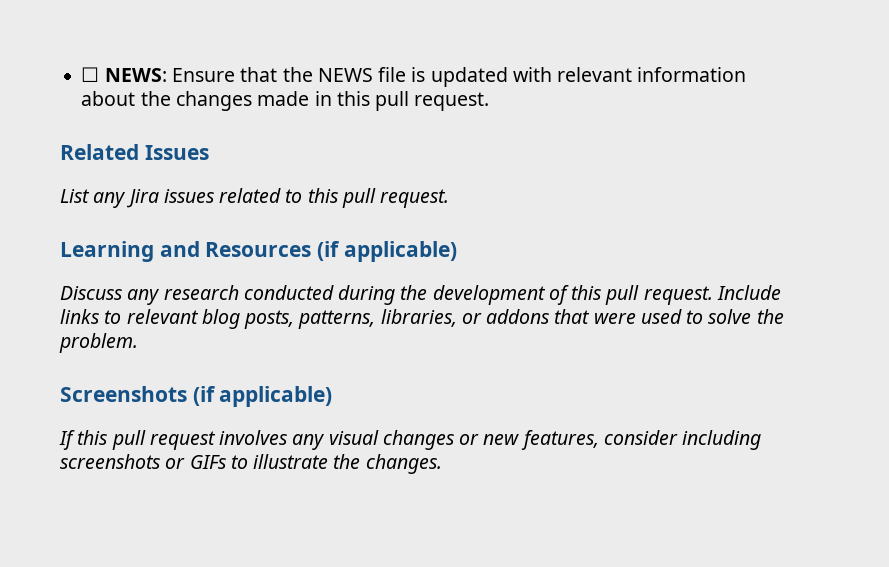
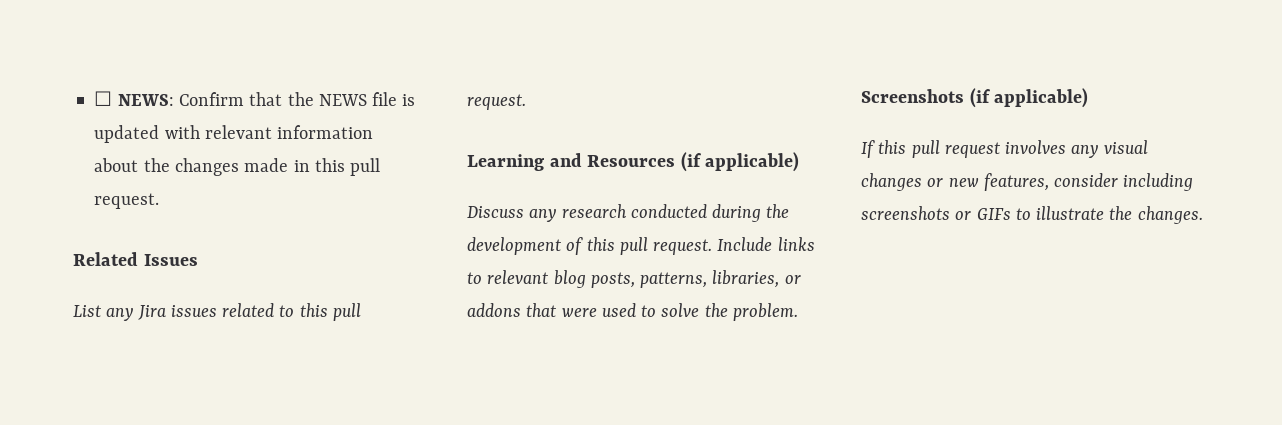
- ☐ NEWS: Ensure that the NEWS file is updated with relevant information about the changes made in this pull request.
+ ☐ NEWS: Confirm that the NEWS file is updated with relevant information about the changes made in this pull request.

